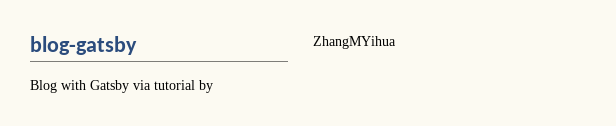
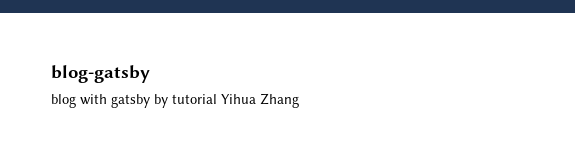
- Blog with Gatsby via tutorial by ZhangMYihua
+ blog with gatsby by tutorial Yihua Zhang

